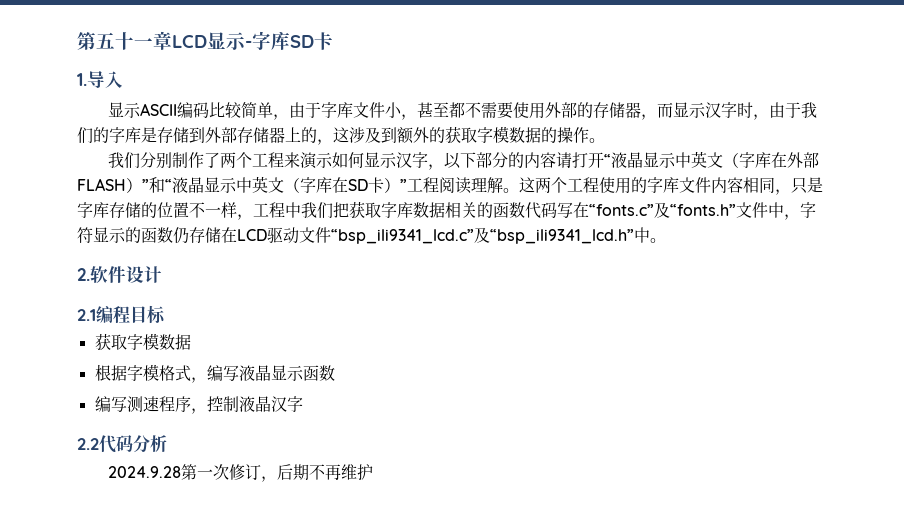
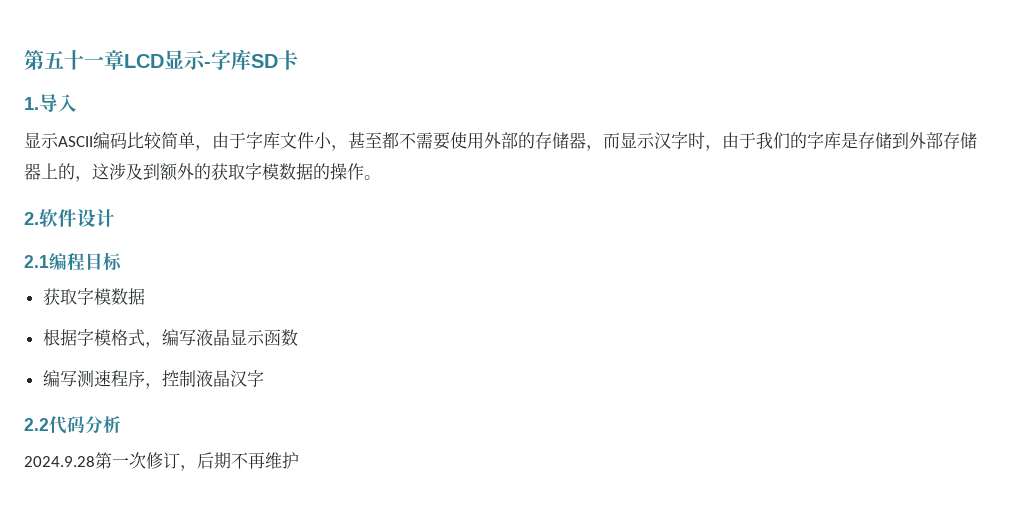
- 我们分别制作了两个工程来演示如何显示汉字，以下部分的内容请打开“液晶显示中英文（字库在外部FLASH）”和“液晶显示中英文（字库在SD卡）”工程阅读理解。这两个工程使用的字库文件内容相同，只是字库存储的位置不一样，工程中我们把获取字库数据相关的函数代码写在“fonts.c”及“fonts.h”文件中，字符显示的函数仍存储在LCD驱动文件“bsp_ili9341_lcd.c”及“bsp_ili9341_lcd.h”中。

